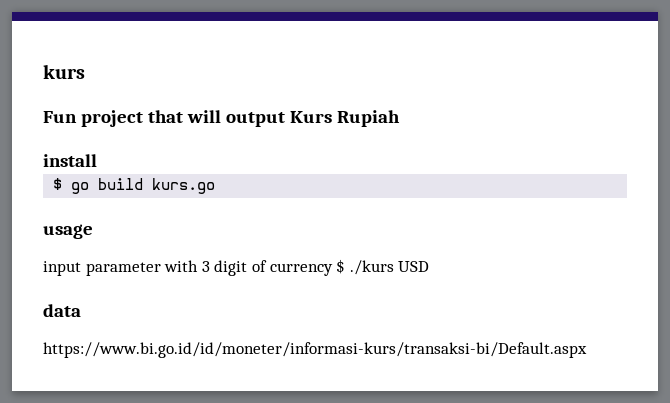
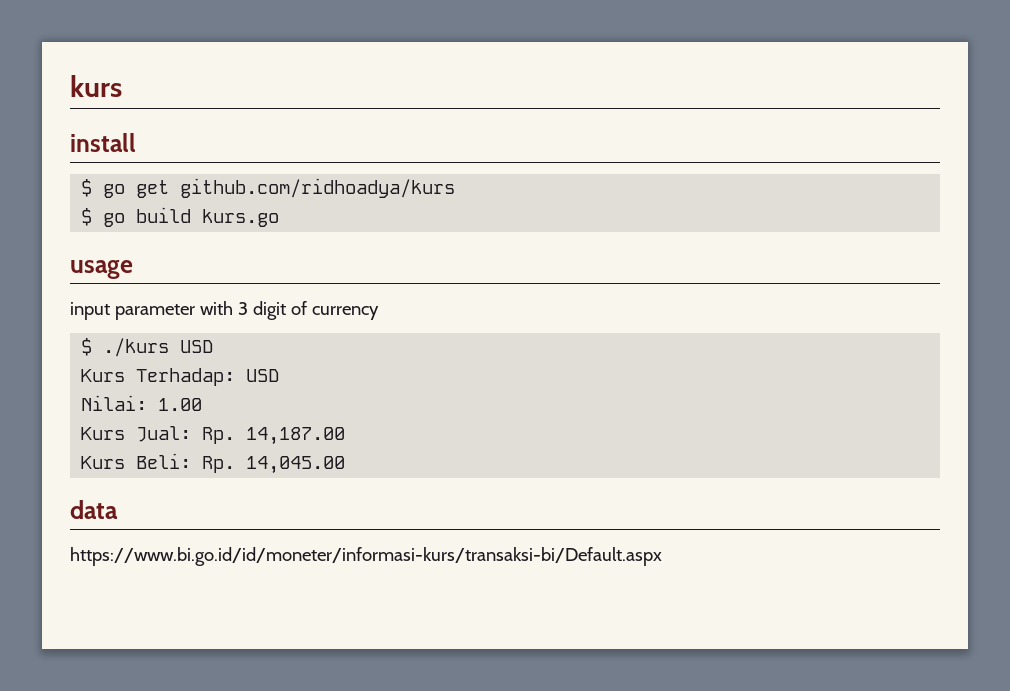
- Fun project that will output Kurs Rupiah
  install
+ $ go get github.com/ridhoadya/kurs
- input parameter with 3 digit of currency $ ./kurs USD
+ input parameter with 3 digit of currency
+ $ ./kurs USD
+ Kurs Terhadap: USD
+ Nilai: 1.00
+ Kurs Jual: Rp. 14,187.00
+ Kurs Beli: Rp. 14,045.00

